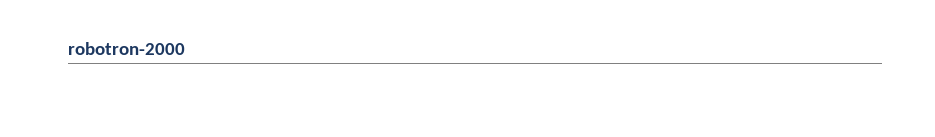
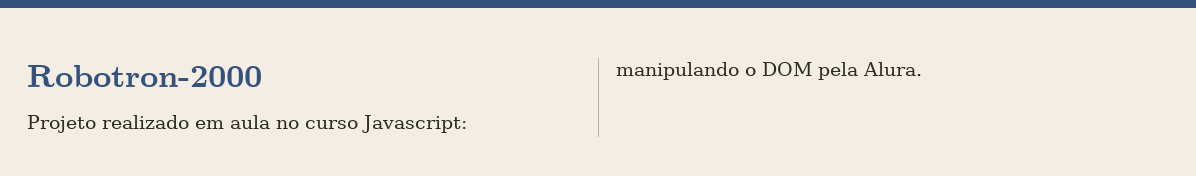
- robotron-2000
+ Robotron-2000
+ Projeto realizado em aula no curso Javascript: manipulando o DOM pela Alura.

